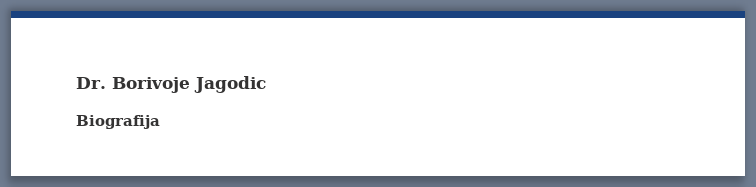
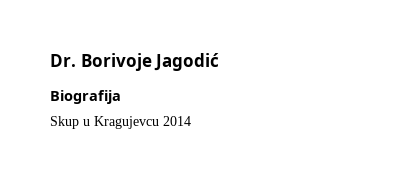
- Dr. Borivoje Jagodic
+ Dr. Borivoje Jagodić
+ Skup u Kragujevcu 2014

